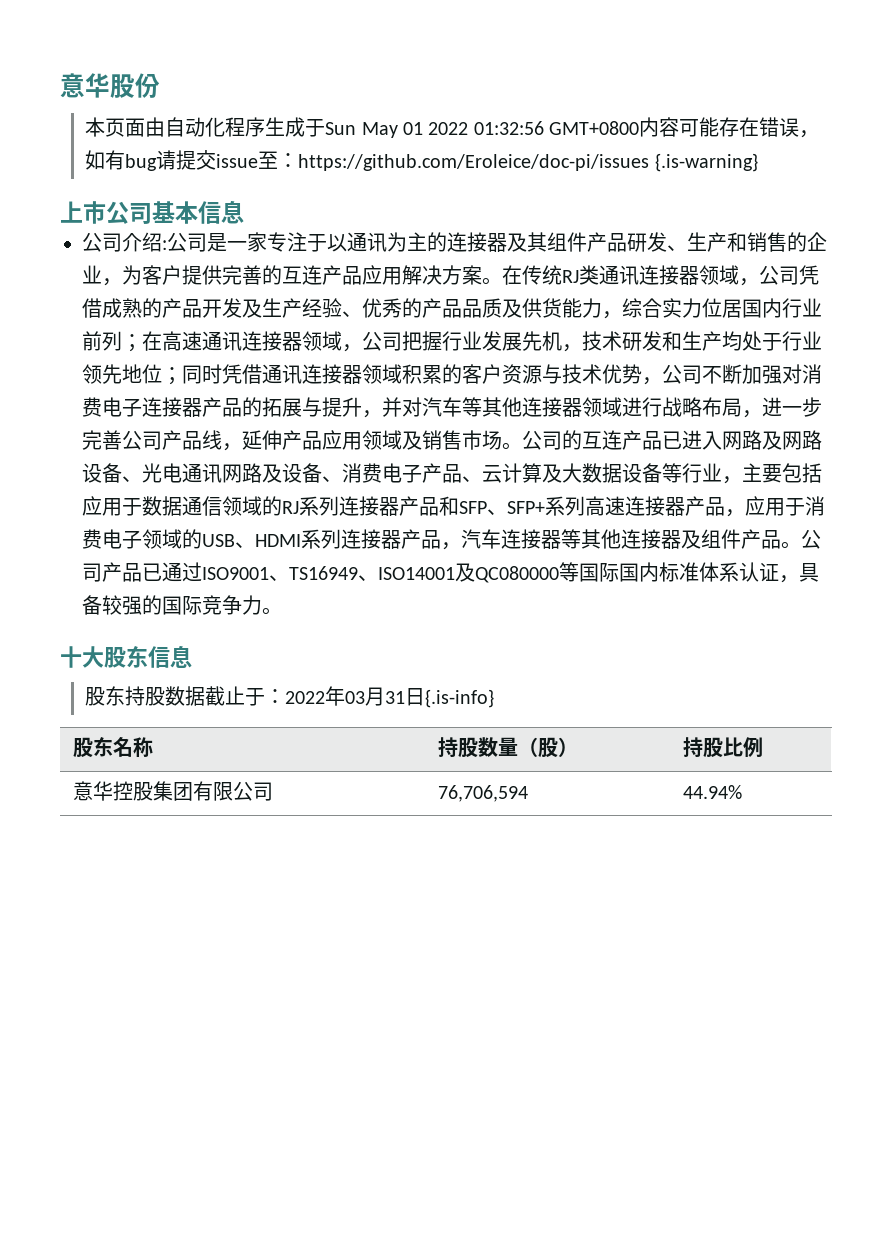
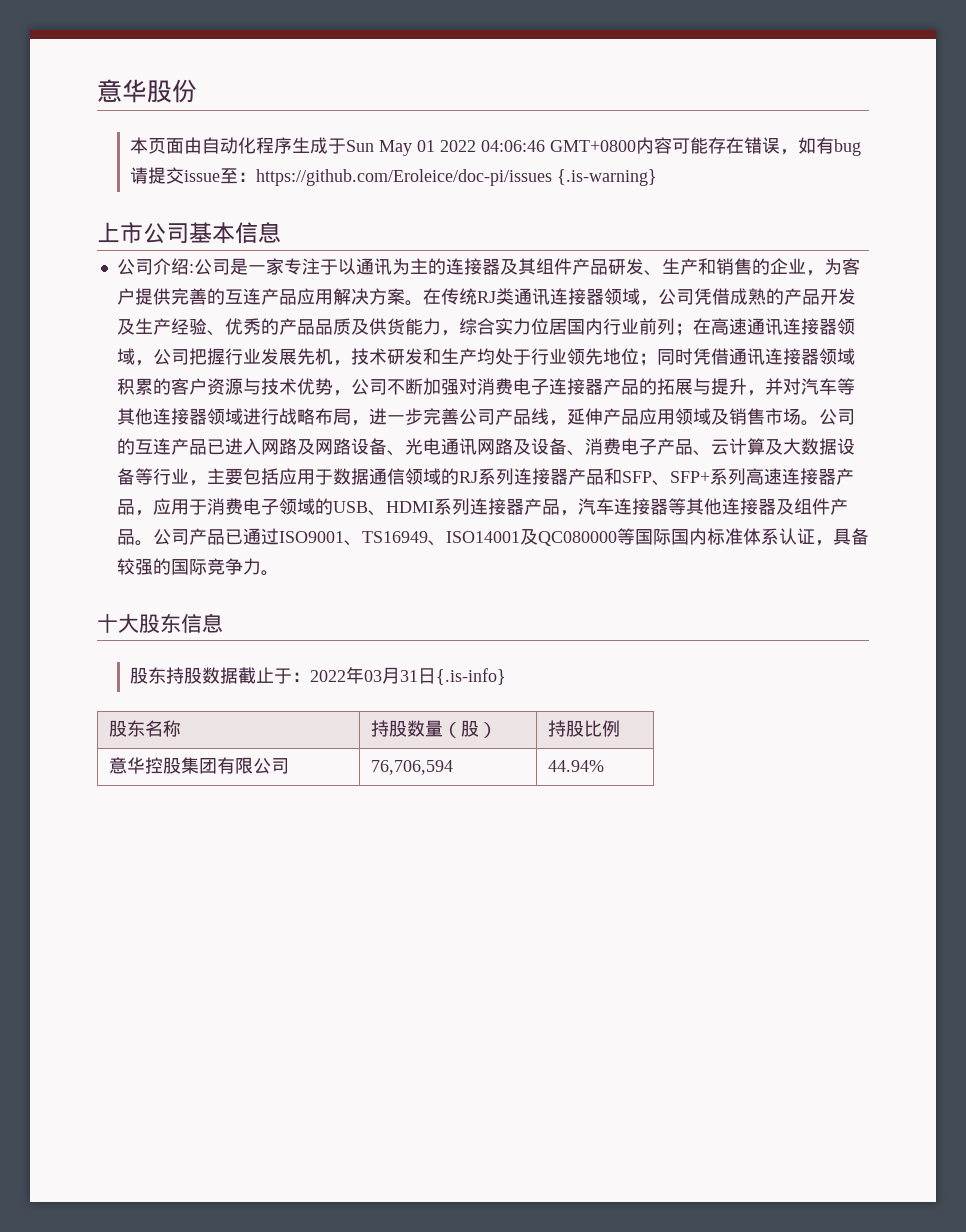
- 本页面由自动化程序生成于Sun May 01 2022 01:32:56 GMT+0800内容可能存在错误，如有bug请提交issue至：https://github.com/Eroleice/doc-pi/issues {.is-warning}
+ 本页面由自动化程序生成于Sun May 01 2022 04:06:46 GMT+0800内容可能存在错误，如有bug请提交issue至：https://github.com/Eroleice/doc-pi/issues {.is-warning}

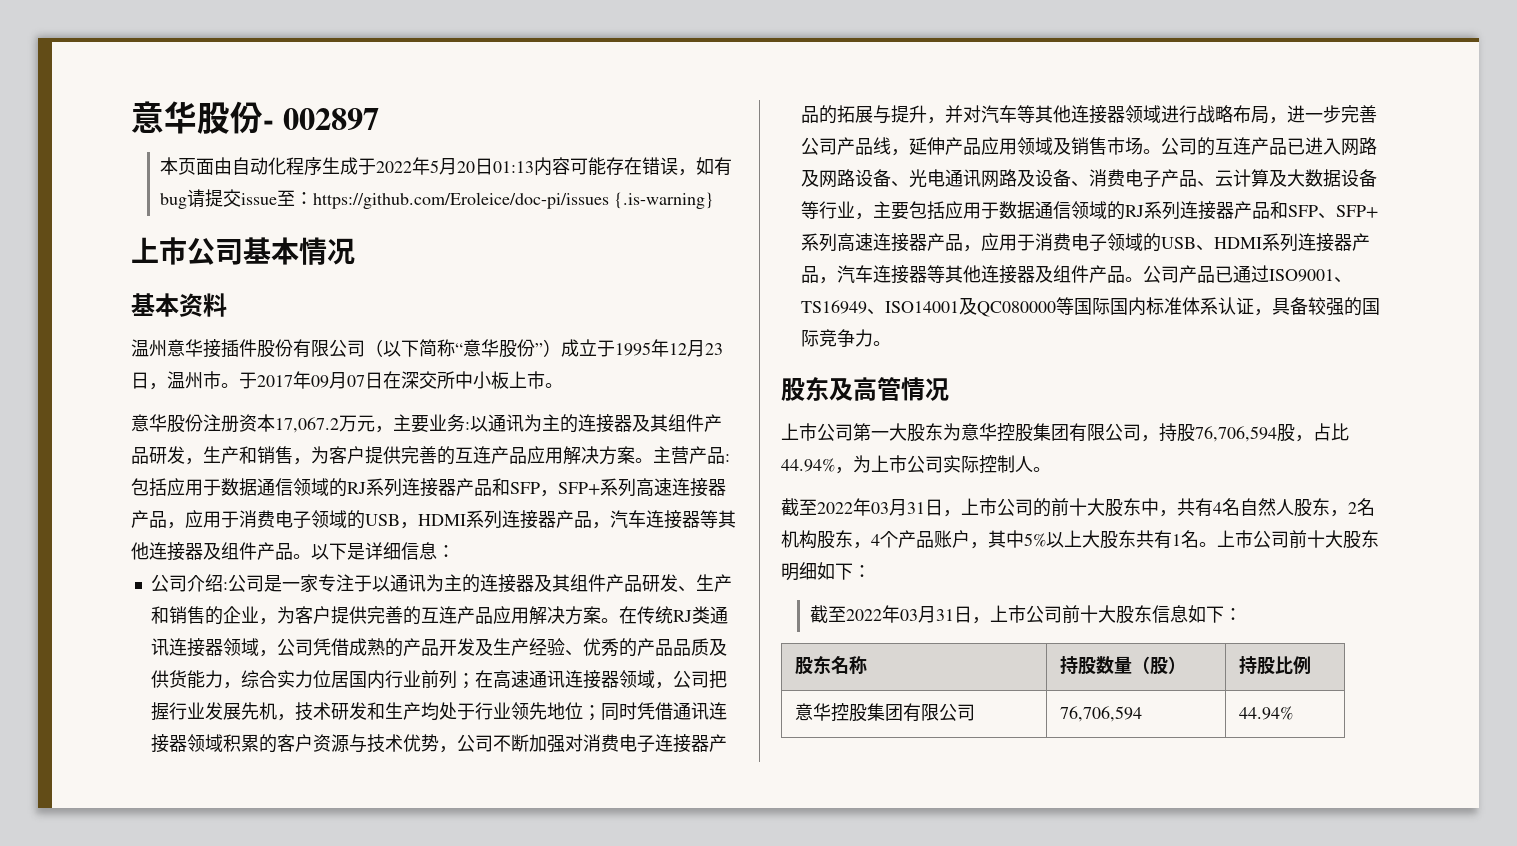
- 意华股份
+ 意华股份- 002897
- 本页面由自动化程序生成于Sun May 01 2022 04:06:46 GMT+0800内容可能存在错误，如有bug请提交issue至：https://github.com/Eroleice/doc-pi/issues {.is-warning}
+ 本页面由自动化程序生成于2022年5月20日01:13内容可能存在错误，如有bug请提交issue至：https://github.com/Eroleice/doc-pi/issues {.is-warning}
- 上市公司基本信息
+ 上市公司基本情况
+ 基本资料
+ 温州意华接插件股份有限公司（以下简称“意华股份”）成立于1995年12月23日，温州市。于2017年09月07日在深交所中小板上市。
+ 意华股份注册资本17,067.2万元，主要业务:以通讯为主的连接器及其组件产品研发，生产和销售，为客户提供完善的互连产品应用解决方案。主营产品:包括应用于数据通信领域的RJ系列连接器产品和SFP，SFP+系列高速连接器产品，应用于消费电子领域的USB，HDMI系列连接器产品，汽车连接器等其他连接器及组件产品。以下是详细信息：
- 十大股东信息
- 股东持股数据截止于：2022年03月31日{.is-info}
+ 股东及高管情况
+ 上市公司第一大股东为意华控股集团有限公司，持股76,706,594股，占比44.94%，为上市公司实际控制人。
+ 截至2022年03月31日，上市公司的前十大股东中，共有4名自然人股东，2名机构股东，4个产品账户，其中5%以上大股东共有1名。上市公司前十大股东明细如下：
+ 截至2022年03月31日，上市公司前十大股东信息如下：

